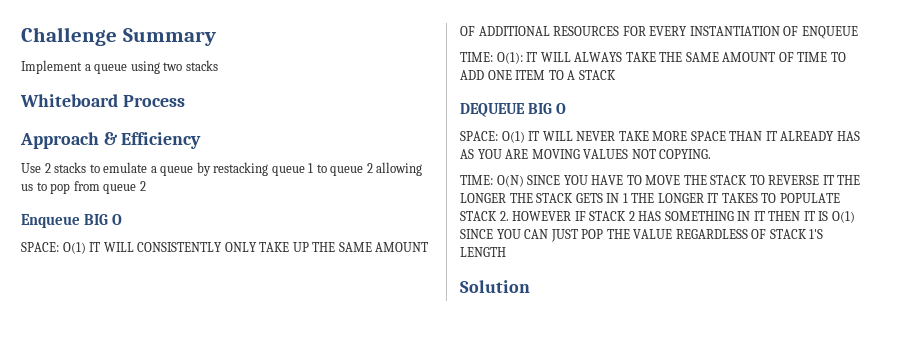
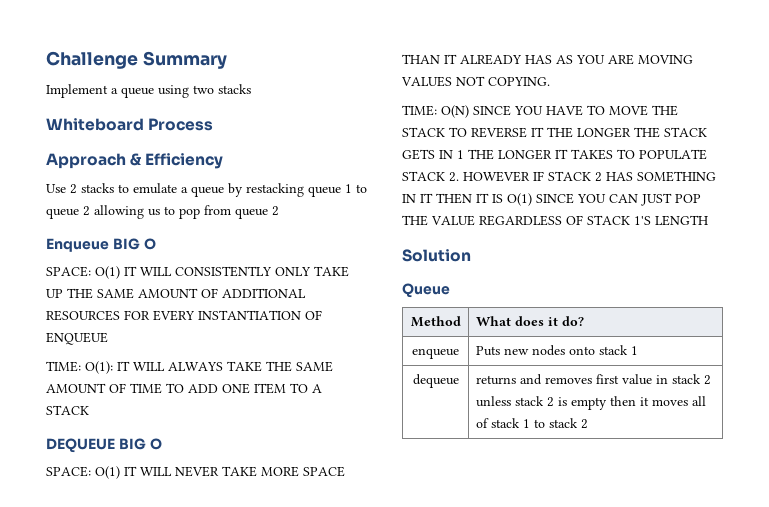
+ Queue
+ Method | What does it do?
+ enqueue | Puts new nodes onto stack 1
+ dequeue | returns and removes first value in stack 2 unless stack 2 is empty then it moves all of stack 1 to stack 2

